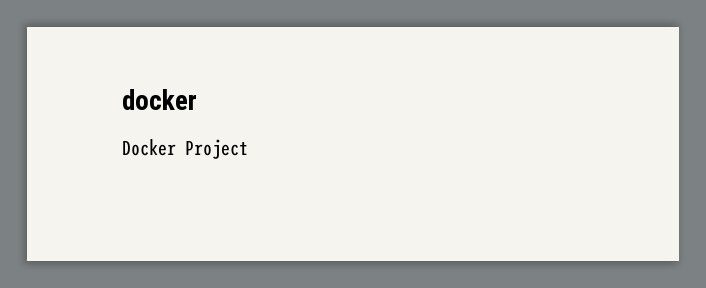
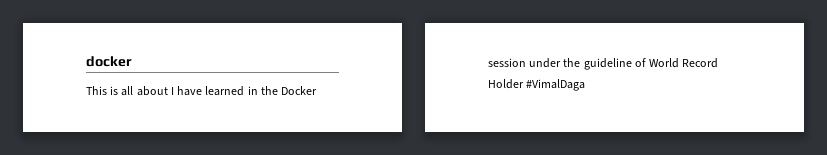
- Docker Project
+ This is all about I have learned in the Docker session under the guideline of World Record Holder #VimalDaga

